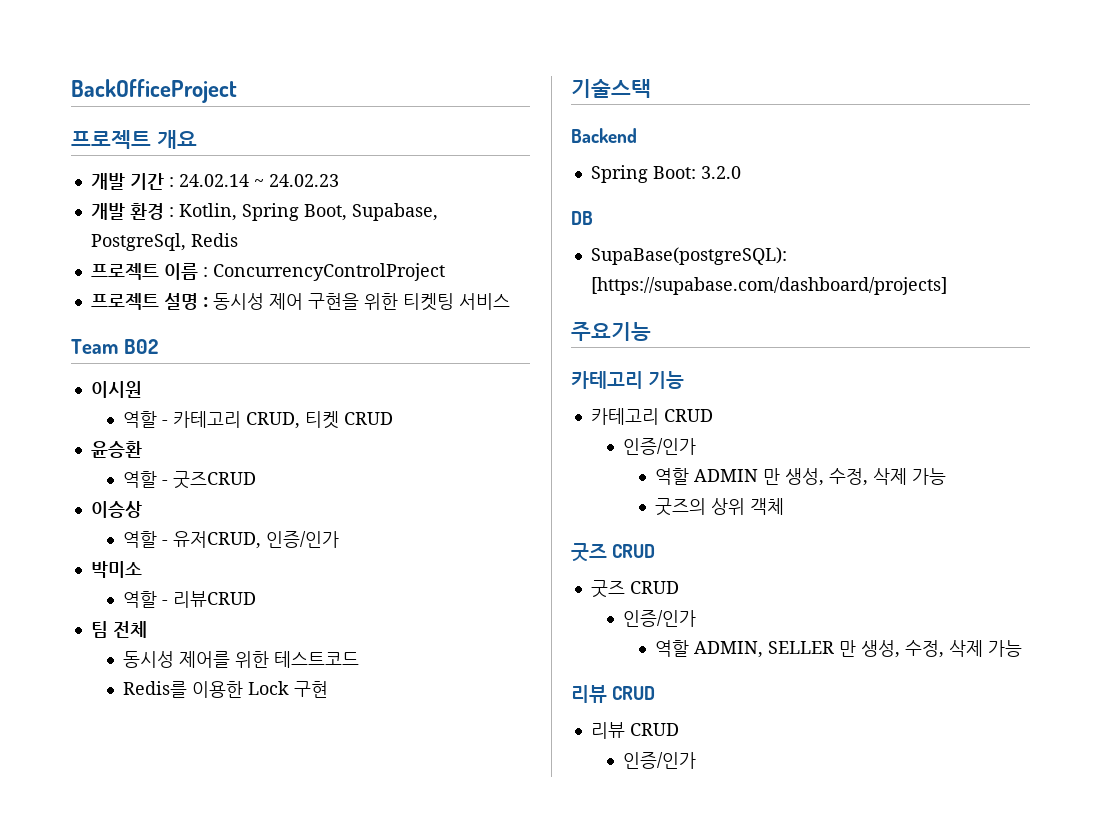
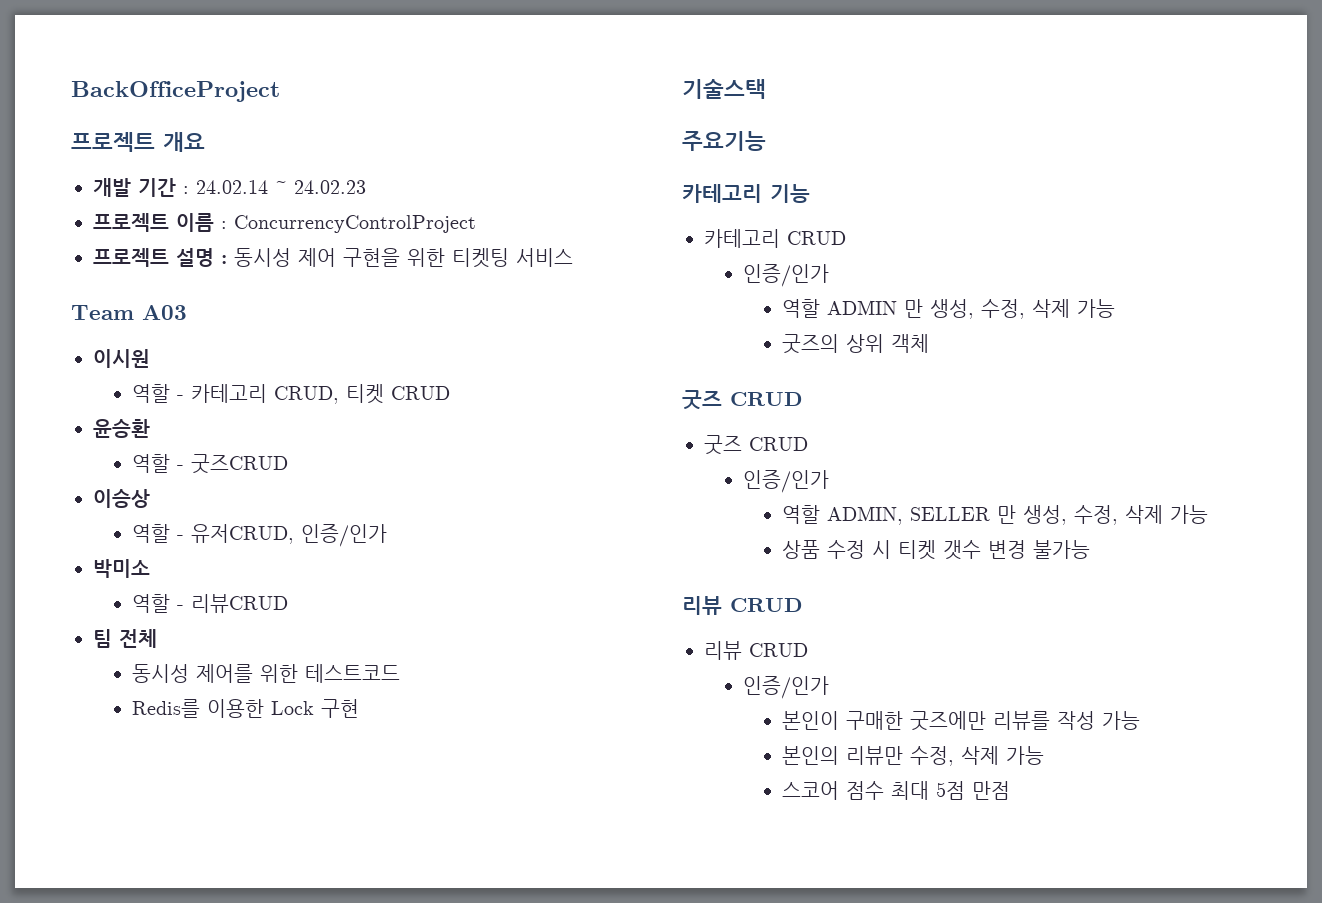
- 개발 환경 : Kotlin, Spring Boot, Supabase, PostgreSql, Redis
- Team B02
+ Team A03
- Backend
- Spring Boot: 3.2.0
- DB
- SupaBase(postgreSQL): [https://supabase.com/dashboard/projects]
+ 상품 수정 시 티켓 갯수 변경 불가능
+ 본인이 구매한 굿즈에만 리뷰를 작성 가능
+ 본인의 리뷰만 수정, 삭제 가능
+ 스코어 점수 최대 5점 만점

